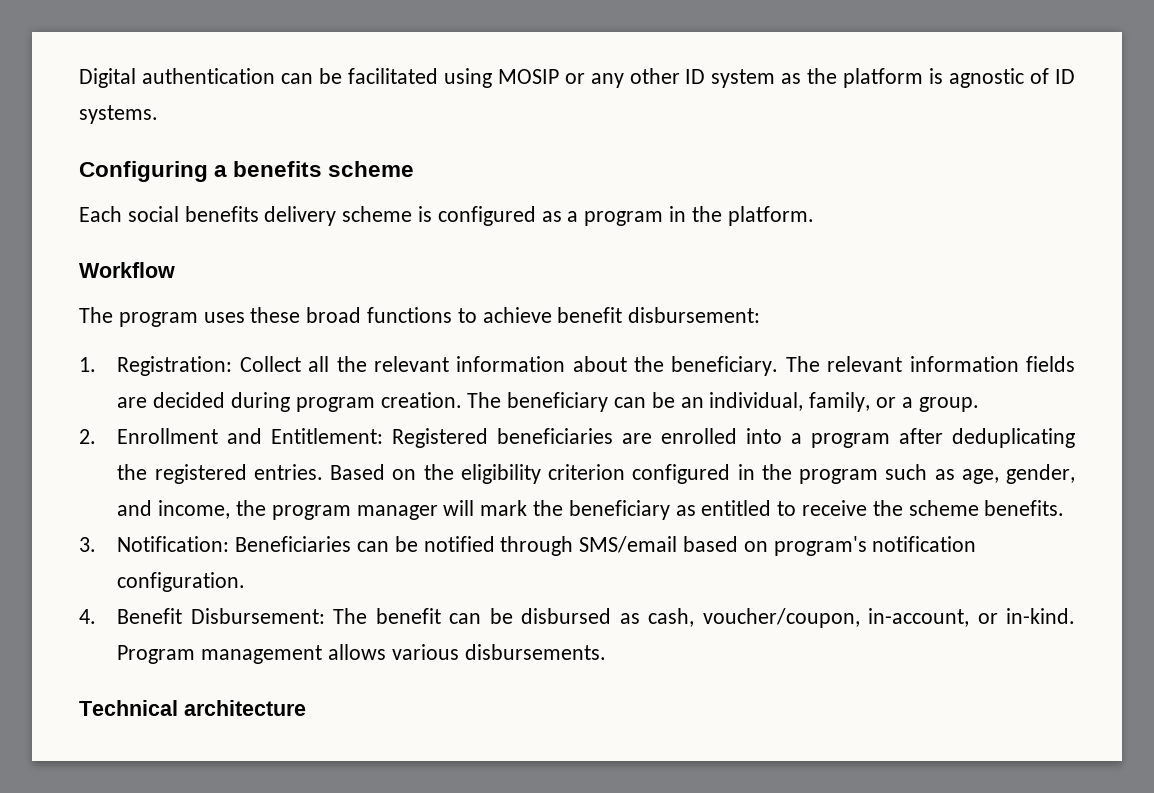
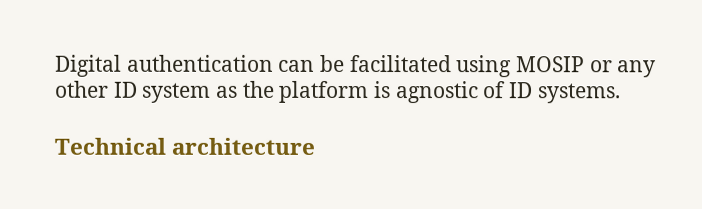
- Configuring a benefits scheme
- Each social benefits delivery scheme is configured as a program in the platform.
- Workflow
- The program uses these broad functions to achieve benefit disbursement:
- 1. Registration: Collect all the relevant information about the beneficiary. The relevant information fields are decided during program creation. The beneficiary can be an individual, family, or a group.
- 2. Enrollment and Entitlement: Registered beneficiaries are enrolled into a program after deduplicating the registered entries. Based on the eligibility criterion configured in the program such as age, gender, and income, the program manager will mark the beneficiary as entitled to receive the scheme benefits.
- 3. Notification: Beneficiaries can be notified through SMS/email based on program's notification configuration.
- 4. Benefit Disbursement: The benefit can be disbursed as cash, voucher/coupon, in-account, or in-kind. Program management allows various disbursements.

